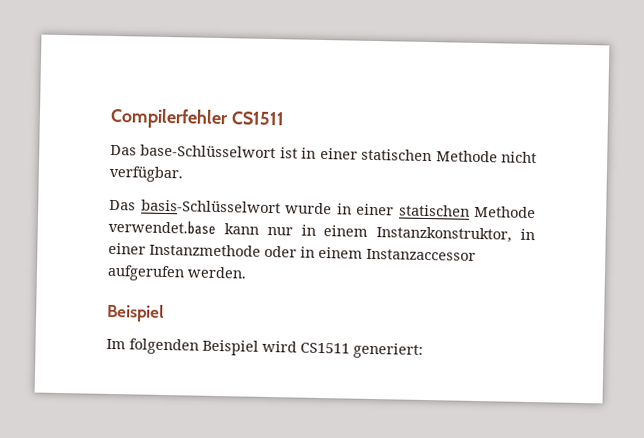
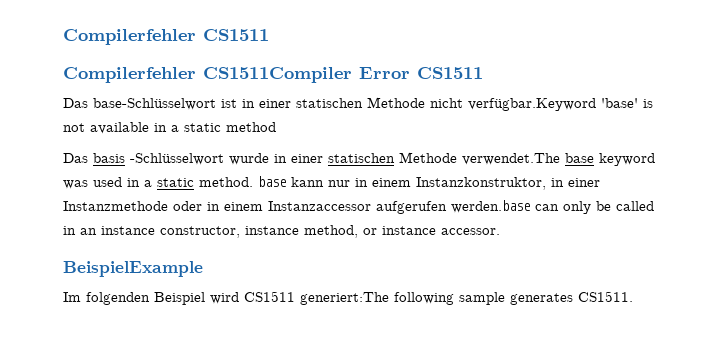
+ Compilerfehler CS1511Compiler Error CS1511
- Das base-Schlüsselwort ist in einer statischen Methode nicht verfügbar.
- Das basis-Schlüsselwort wurde in einer statischen Methode verwendet.base kann nur in einem Instanzkonstruktor, in einer Instanzmethode oder in einem Instanzaccessor aufgerufen werden.
- Beispiel
+ Das base-Schlüsselwort ist in einer statischen Methode nicht verfügbar.Keyword 'base' is not available in a static method
+ Das basis -Schlüsselwort wurde in einer statischen Methode verwendet.The base keyword was used in a static method. base kann nur in einem Instanzkonstruktor, in einer Instanzmethode oder in einem Instanzaccessor aufgerufen werden.base can only be called in an instance constructor, instance method, or instance accessor.
+ BeispielExample
- Im folgenden Beispiel wird CS1511 generiert:
+ Im folgenden Beispiel wird CS1511 generiert:The following sample generates CS1511.

